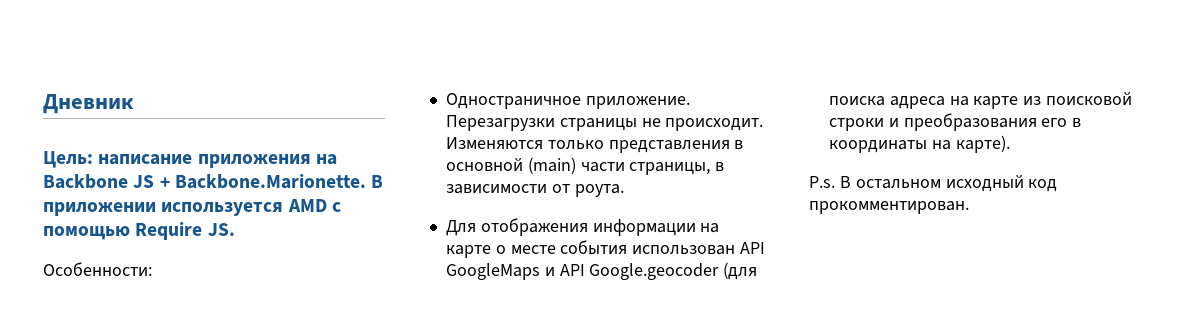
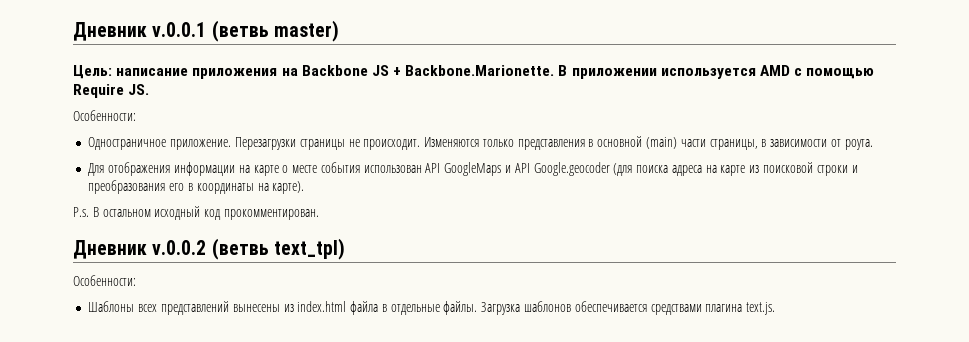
- Дневник
+ Дневник v.0.0.1 (ветвь master)
+ Дневник v.0.0.2 (ветвь text_tpl)
+ Особенности:
+ Шаблоны всех представлений вынесены из index.html файла в отдельные файлы. Загрузка шаблонов обеспечивается средствами плагина text.js.

